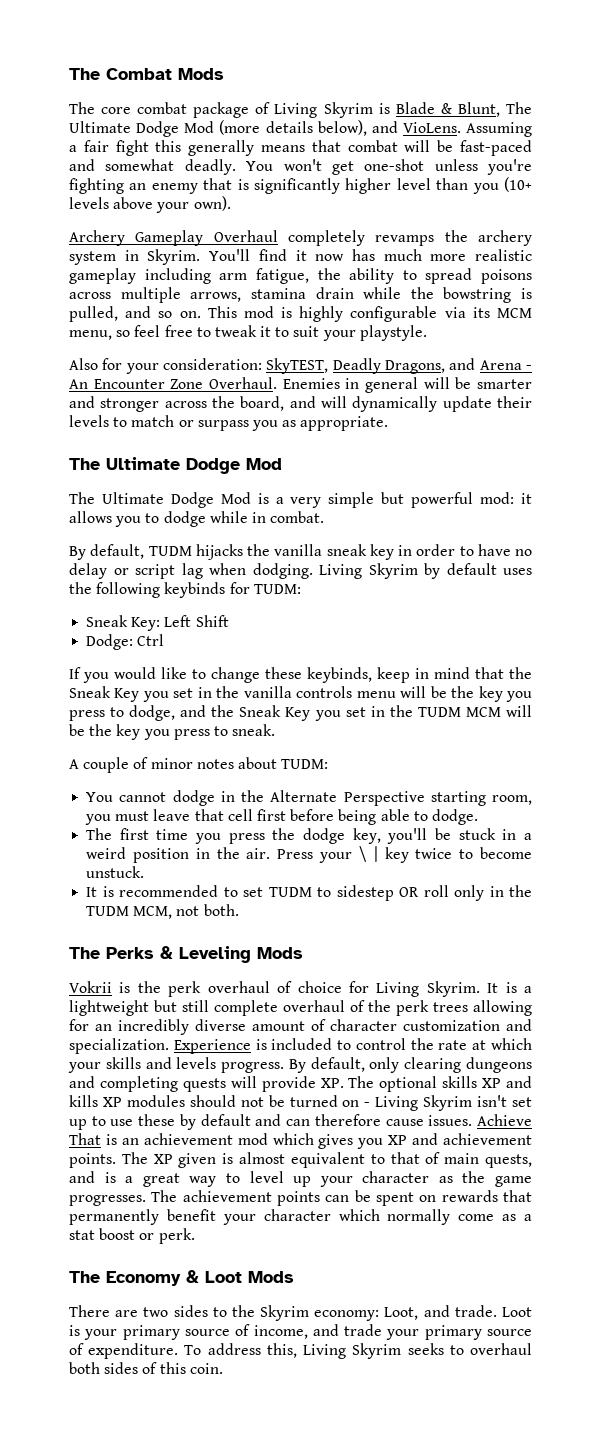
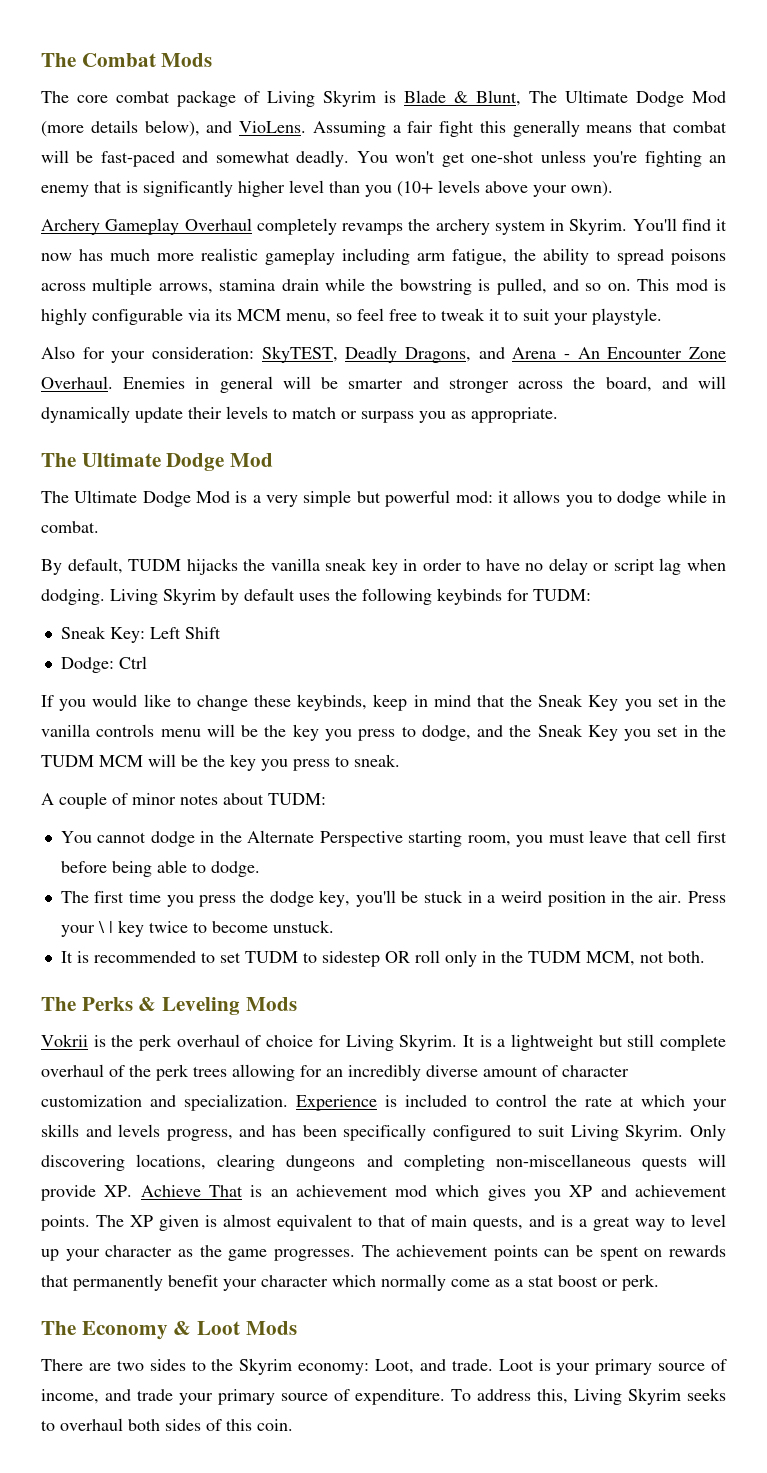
- Experience is included to control the rate at which your skills and levels progress. By default, only clearing dungeons and completing quests will provide XP. The optional skills XP and kills XP modules should not be turned on - Living Skyrim isn't set up to use these by default and can therefore cause issues. Achieve That is an achievement mod which gives you XP and achievement points.
+ Experience is included to control the rate at which your skills and levels progress, and has been specifically configured to suit Living Skyrim. Only discovering locations, clearing dungeons and completing non-miscellaneous quests will provide XP. Achieve That is an achievement mod which gives you XP and achievement points.

